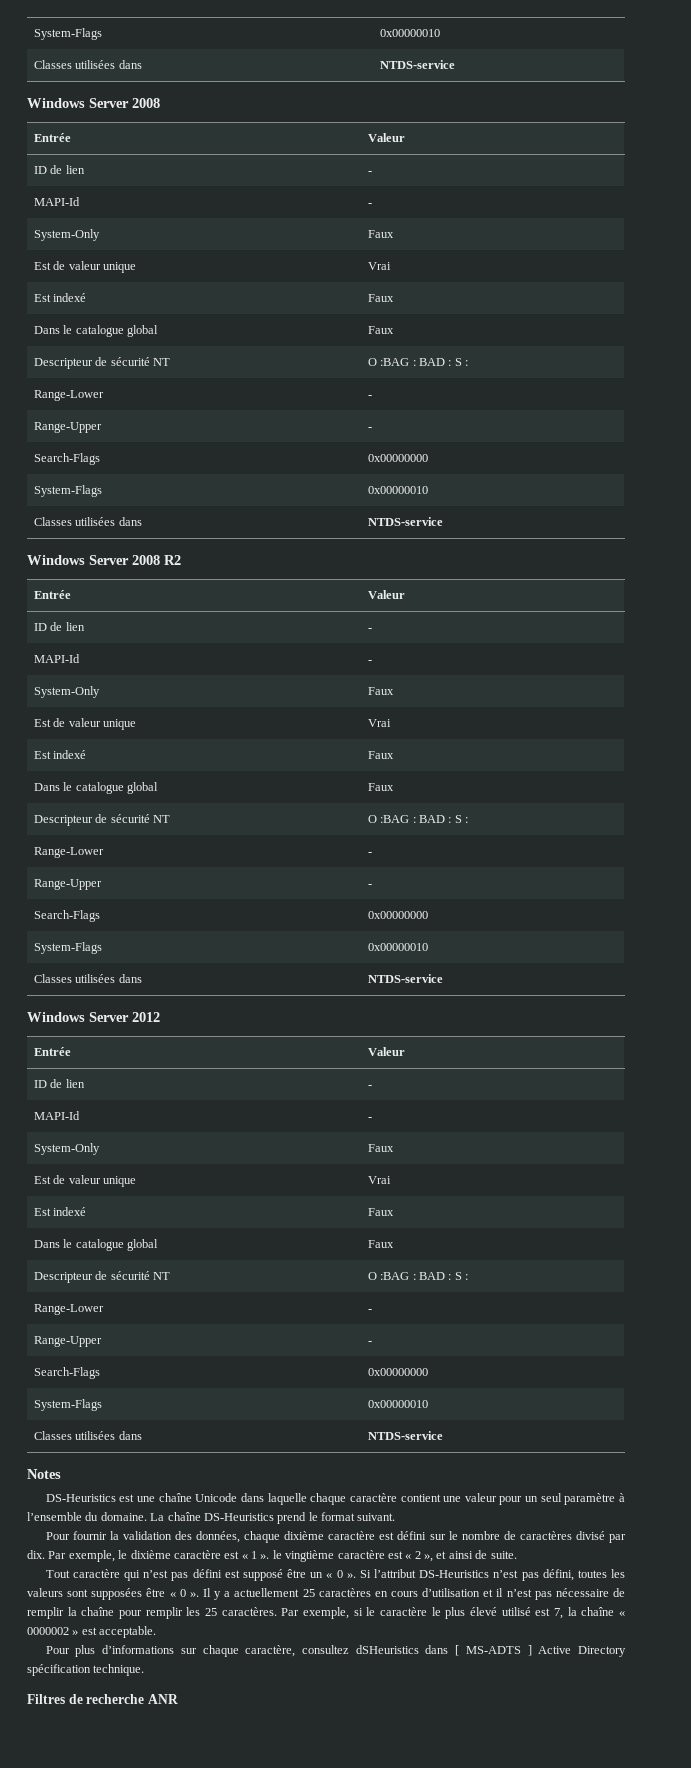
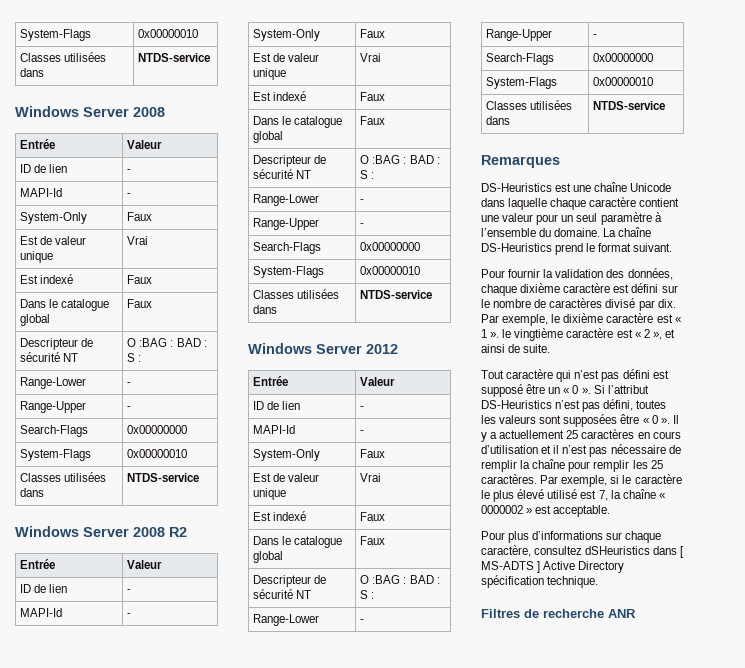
- Notes
+ Remarques

